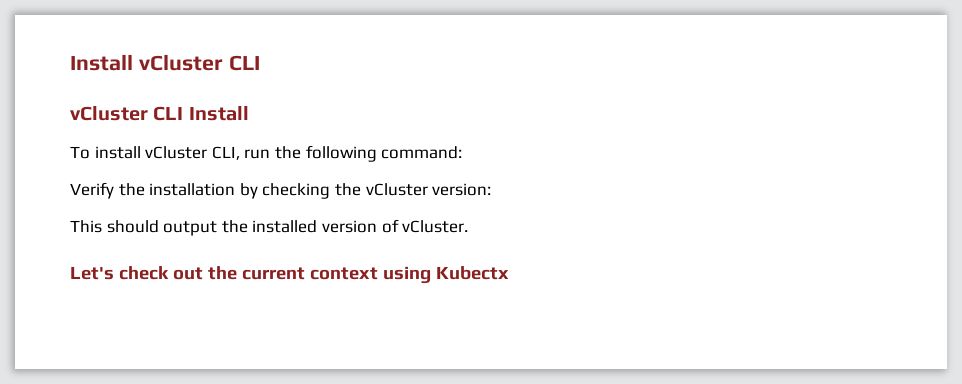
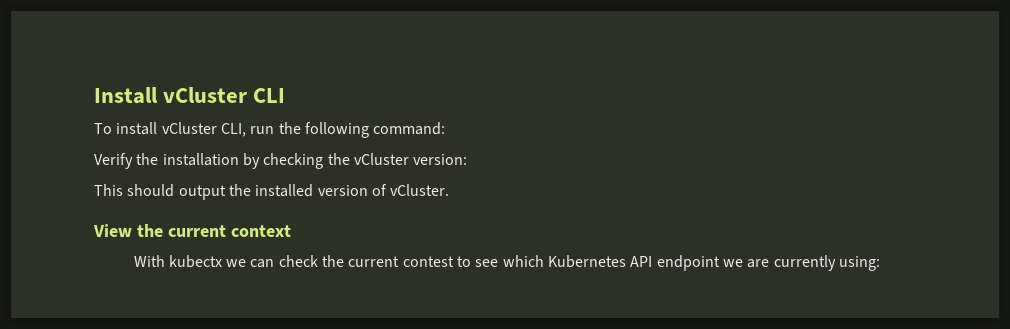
- vCluster CLI Install
- Let's check out the current context using Kubectx
+ View the current context
+ With kubectx we can check the current contest to see which Kubernetes API endpoint we are currently using:

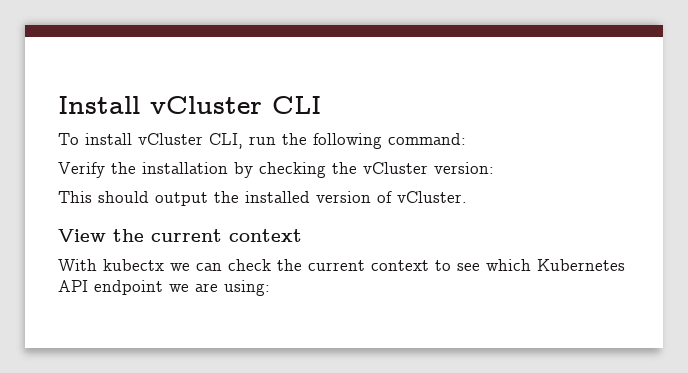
- With kubectx we can check the current contest to see which Kubernetes API endpoint we are currently using:
+ With kubectx we can check the current context to see which Kubernetes API endpoint we are using:

